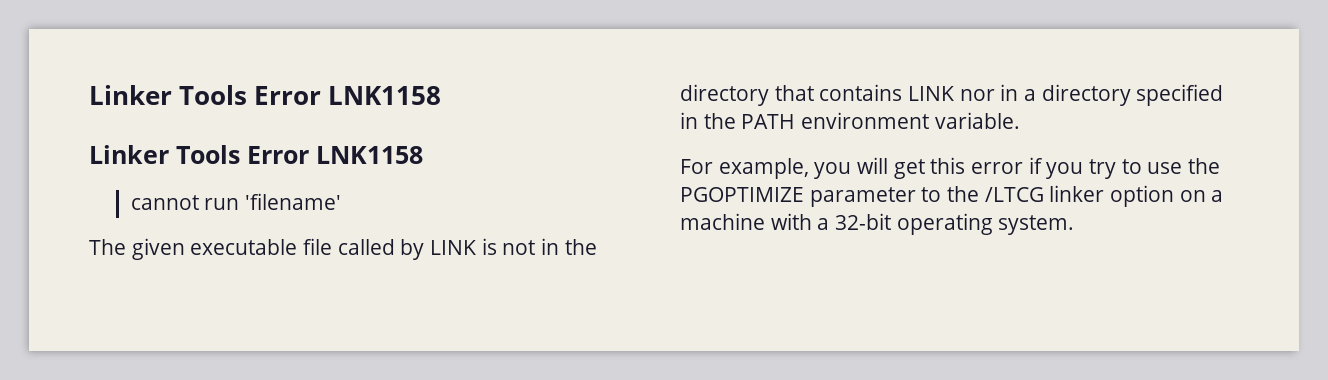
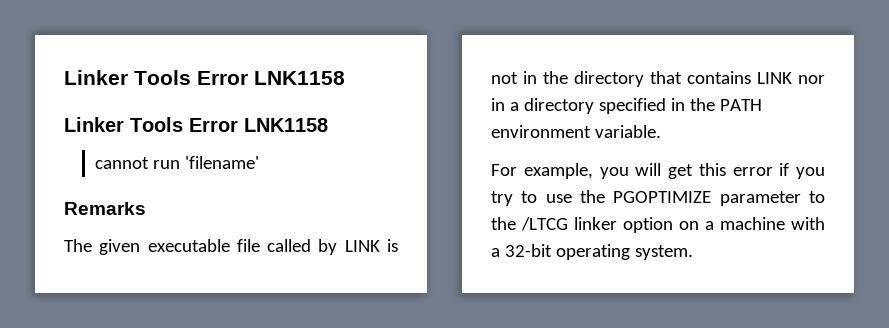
+ Remarks

